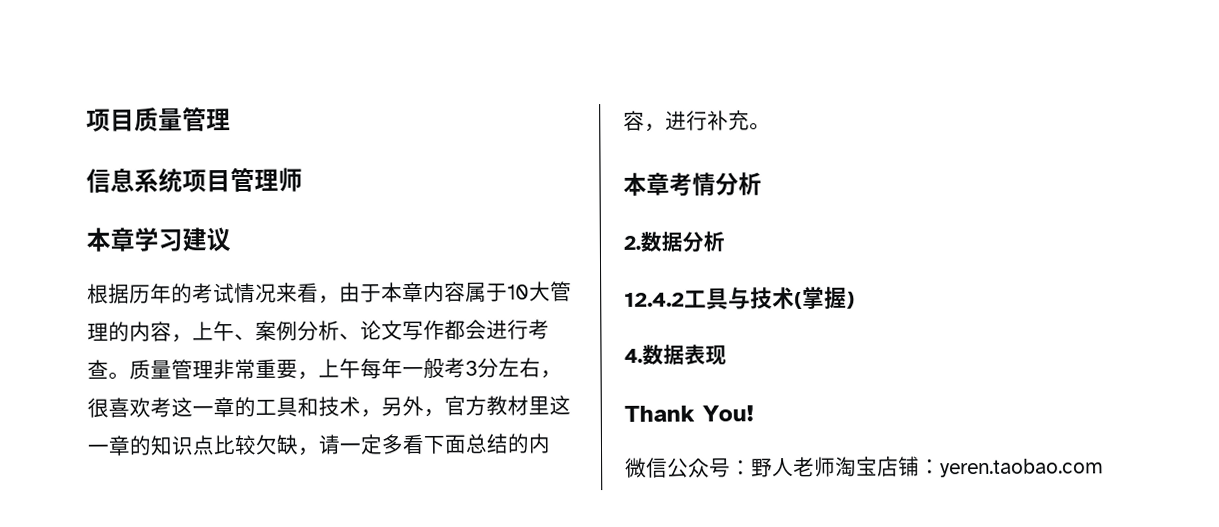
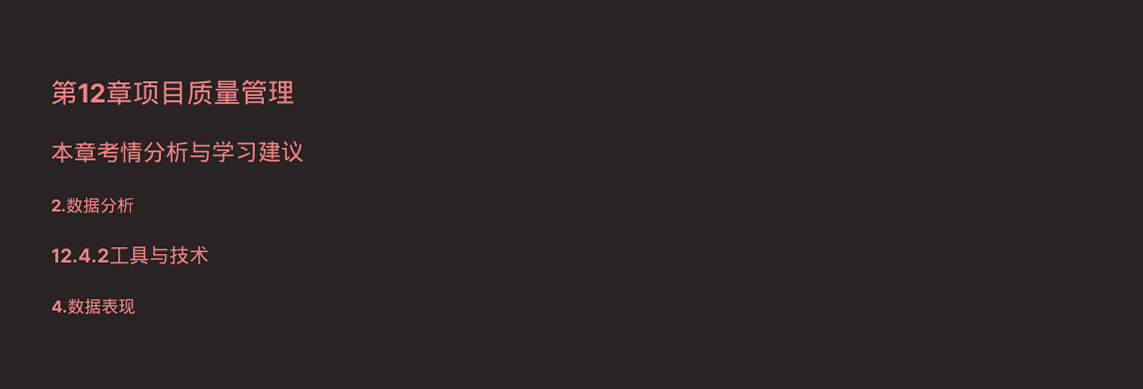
- 项目质量管理
+ 第12章项目质量管理
- 信息系统项目管理师
- 本章学习建议
- 根据历年的考试情况来看，由于本章内容属于10大管理的内容，上午、案例分析、论文写作都会进行考查。质量管理非常重要，上午每年一般考3分左右，很喜欢考这一章的工具和技术，另外，官方教材里这一章的知识点比较欠缺，请一定多看下面总结的内容，进行补充。
- 本章考情分析
+ 本章考情分析与学习建议
- 12.4.2工具与技术(掌握)
+ 12.4.2工具与技术
- Thank You!
- 微信公众号：野人老师淘宝店铺：yeren.taobao.com

